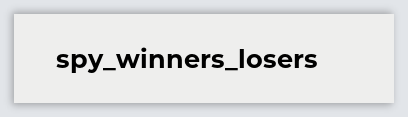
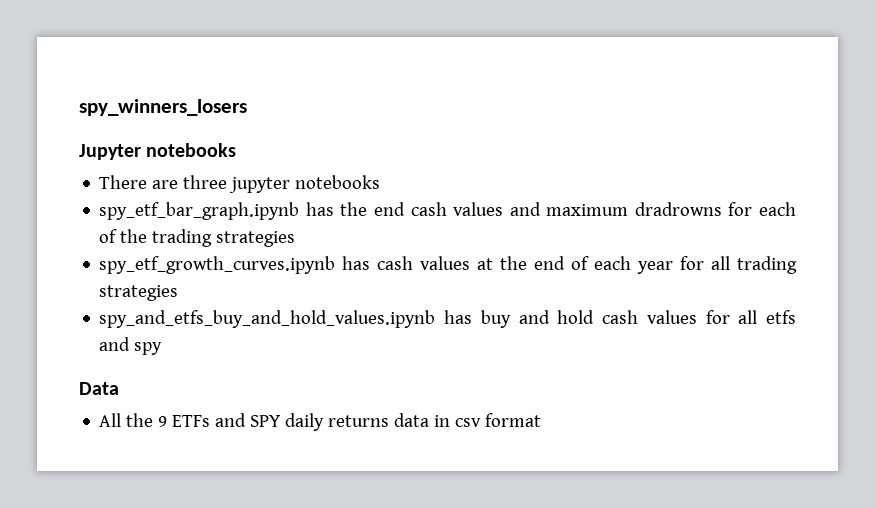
+ Jupyter notebooks
+ There are three jupyter notebooks
+ spy_etf_bar_graph.ipynb has the end cash values and maximum dradrowns for each of the trading strategies
+ spy_etf_growth_curves.ipynb has cash values at the end of each year for all trading strategies
+ spy_and_etfs_buy_and_hold_values.ipynb has buy and hold cash values for all etfs and spy
+ Data
+ All the 9 ETFs and SPY daily returns data in csv format

